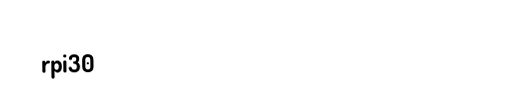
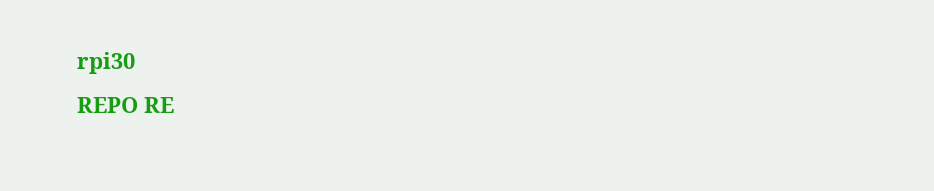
+ REPO RE

